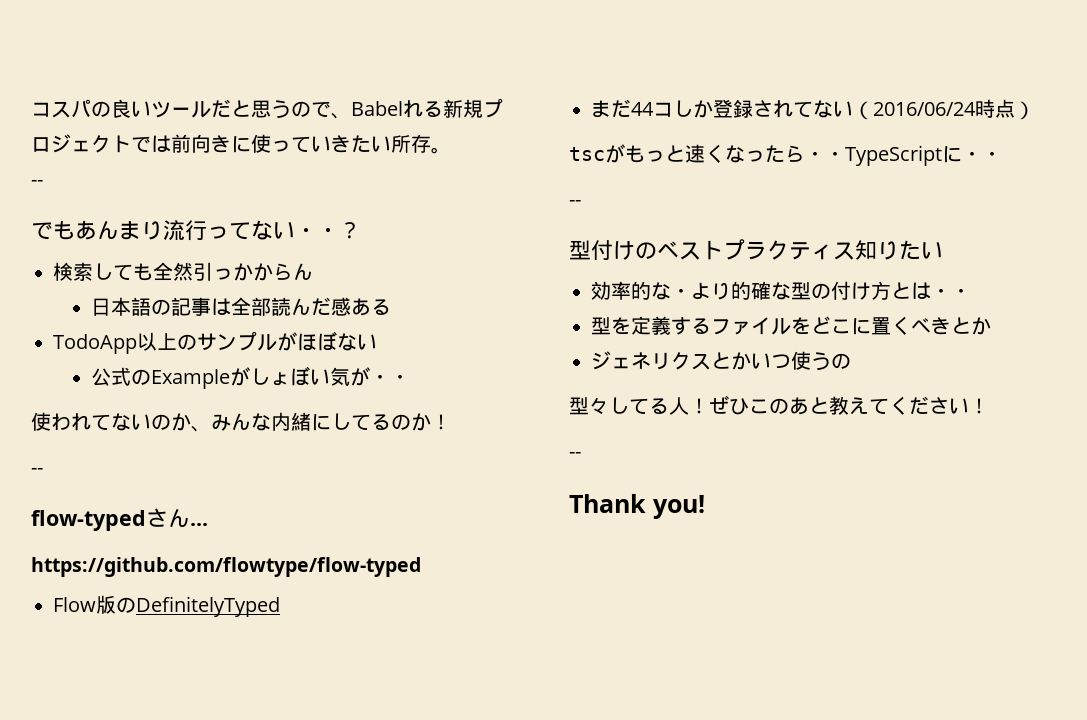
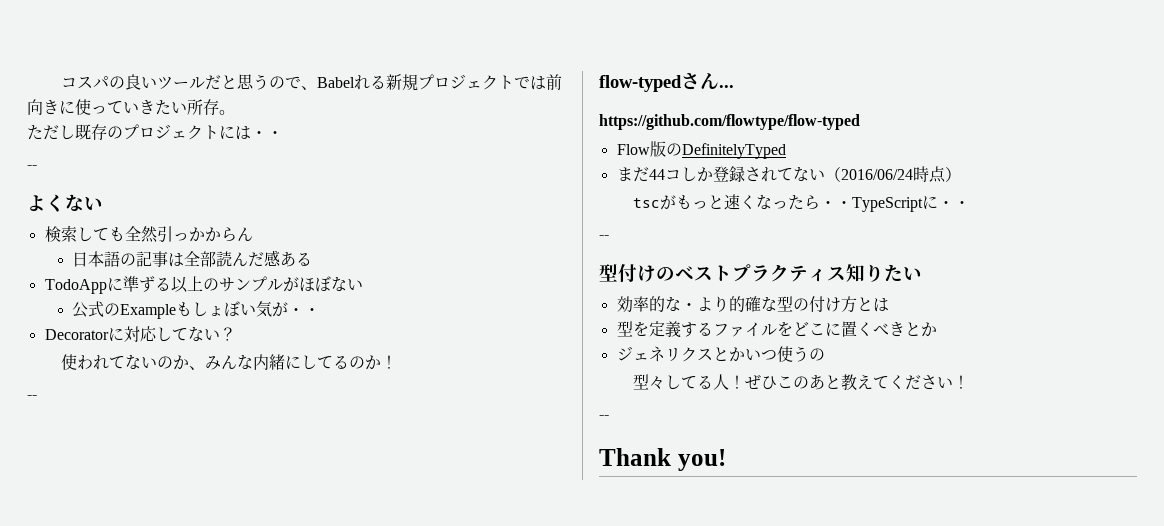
  コスパの良いツールだと思うので、Babelれる新規プロジェクトでは前向きに使っていきたい所存。
+ ただし既存のプロジェクトには・・
  --
- でもあんまり流行ってない・・？
+ よくない
- TodoApp以上のサンプルがほぼない
+ TodoAppに準ずる以上のサンプルがほぼない
- 公式のExampleがしょぼい気が・・
+ 公式のExampleもしょぼい気が・・
+ Decoratorに対応してない？
- 効率的な・より的確な型の付け方とは・・
+ 効率的な・より的確な型の付け方とは

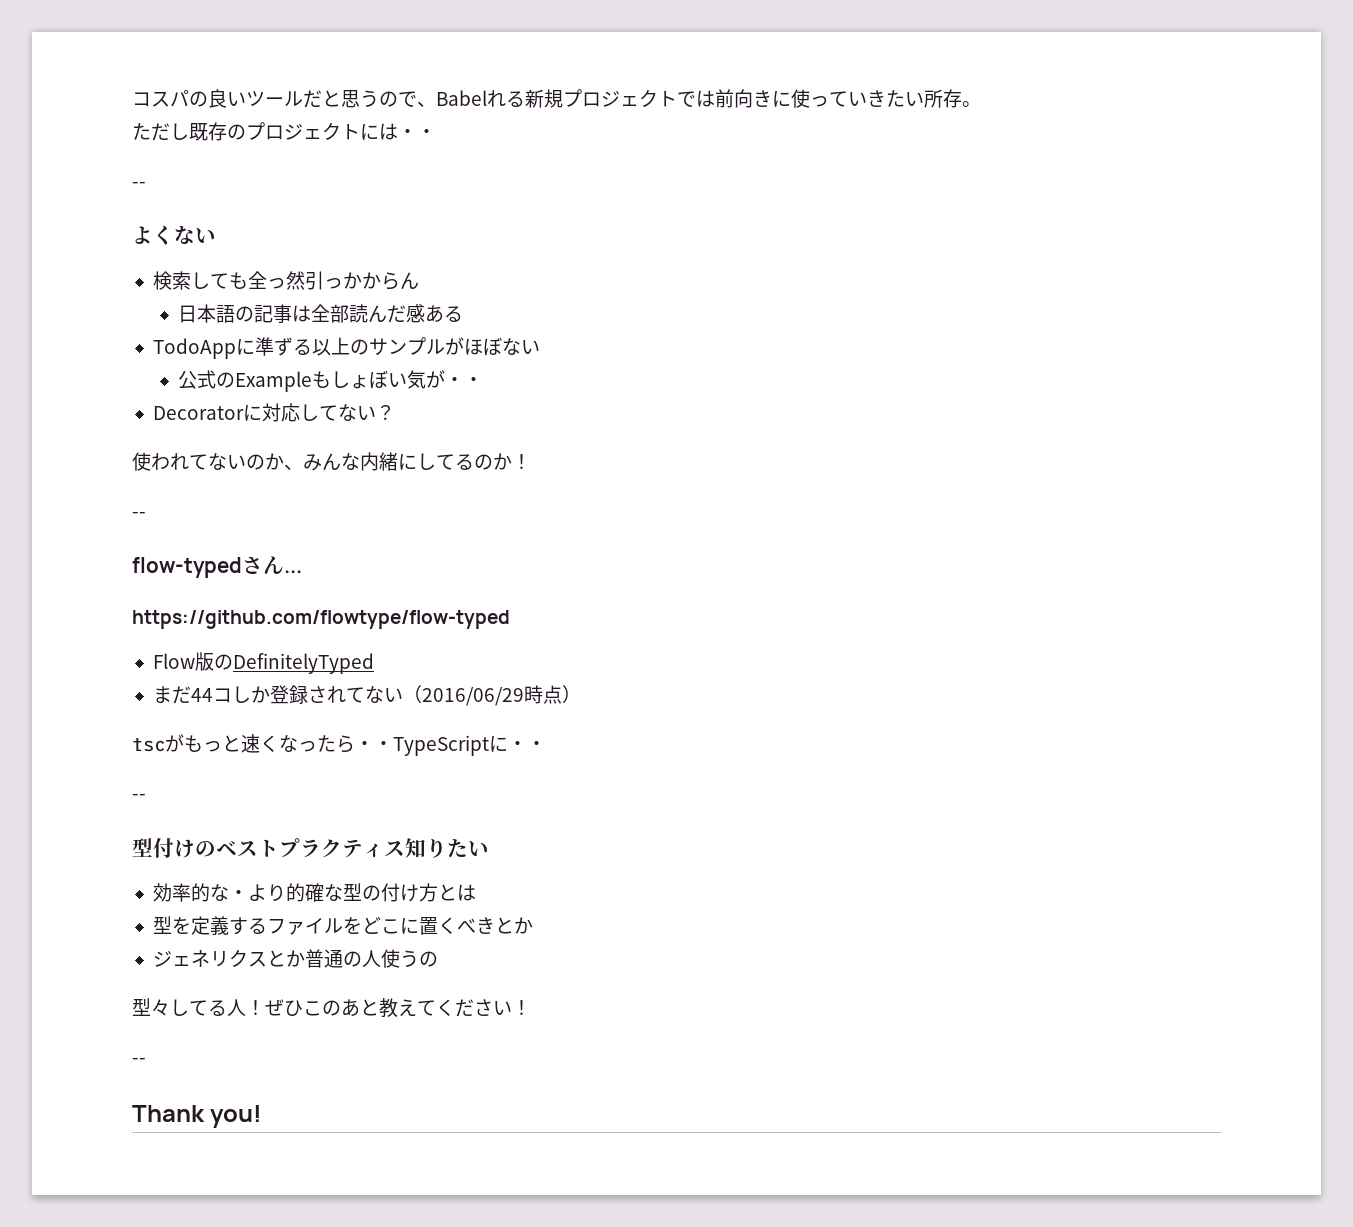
- 検索しても全然引っかからん
+ 検索しても全っ然引っかからん
- まだ44コしか登録されてない（2016/06/24時点）
+ まだ44コしか登録されてない（2016/06/29時点）
- ジェネリクスとかいつ使うの
+ ジェネリクスとか普通の人使うの

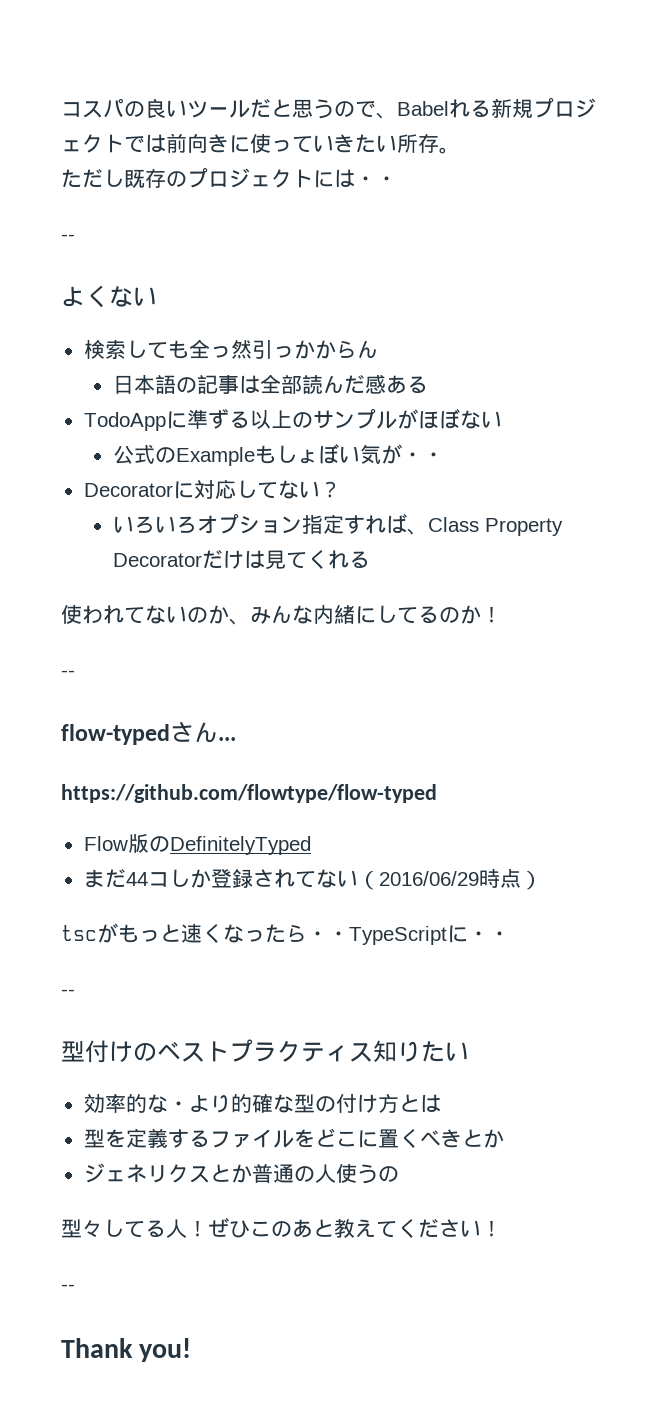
+ いろいろオプション指定すれば、Class Property Decoratorだけは見てくれる

